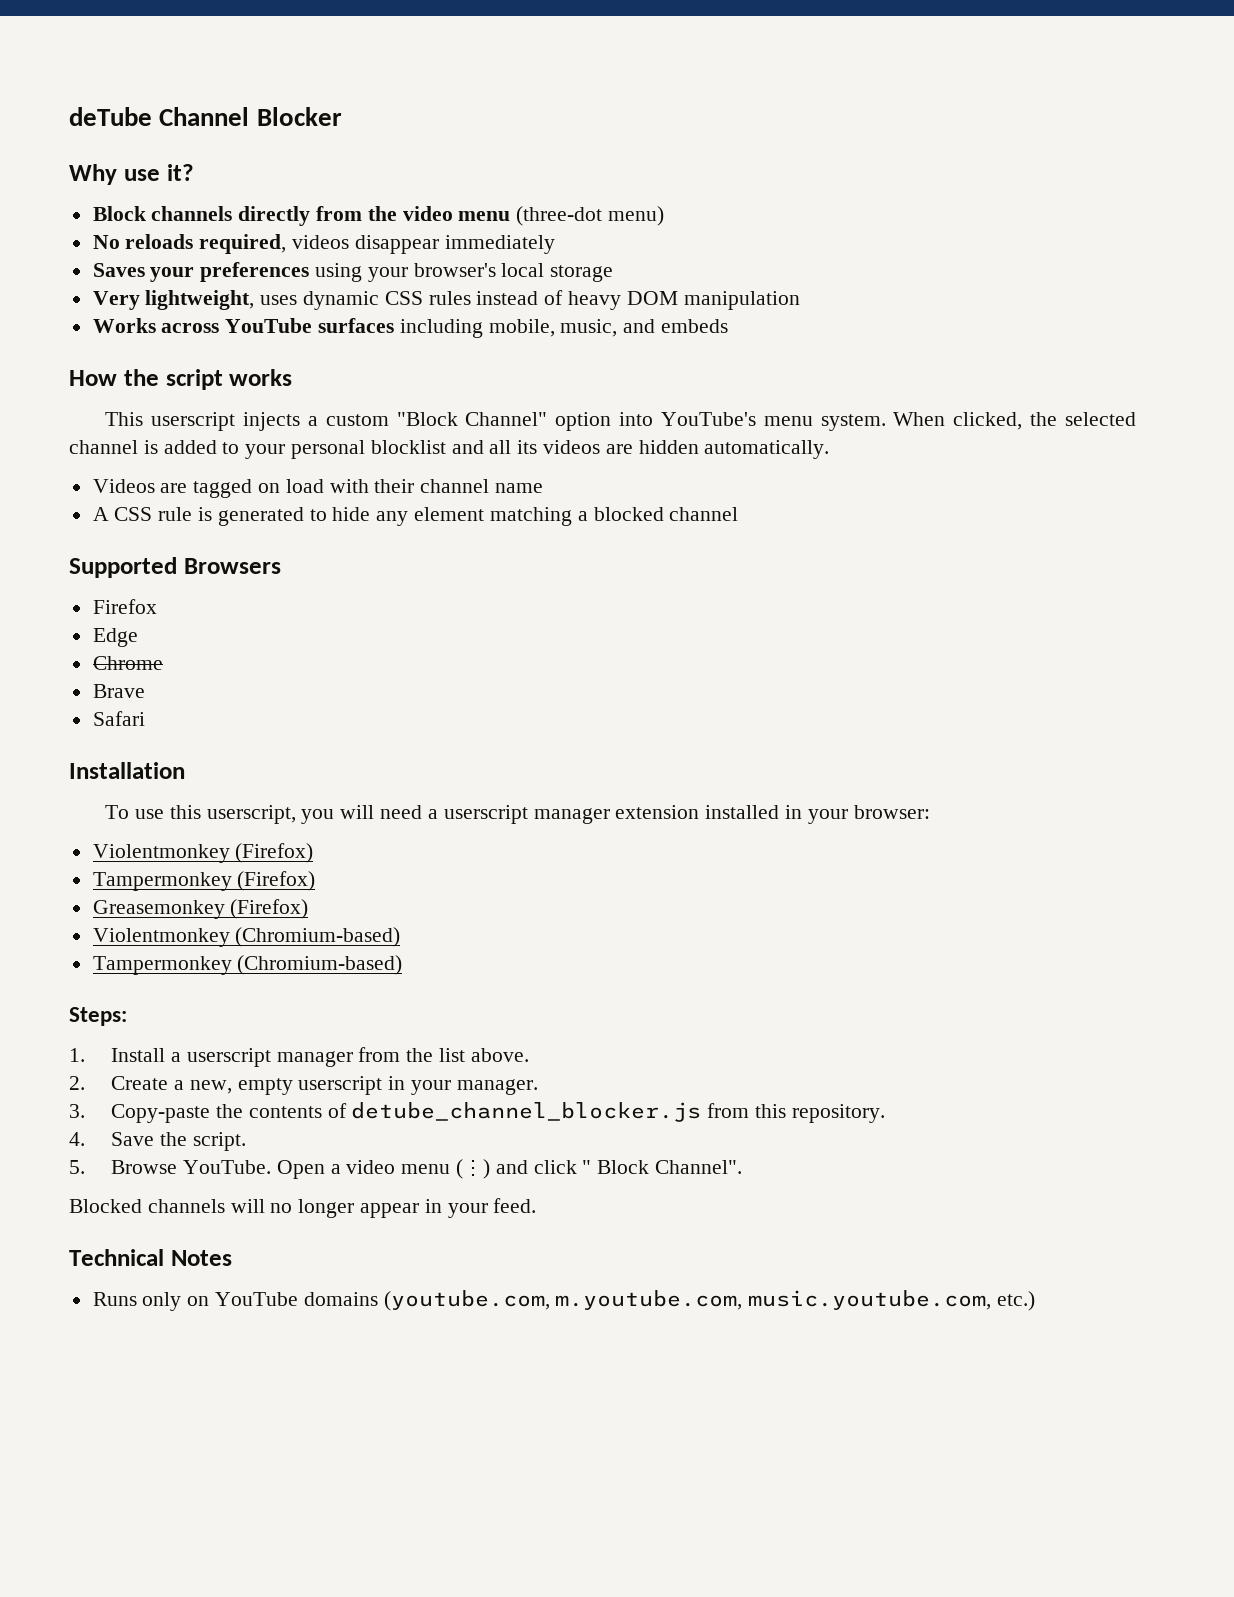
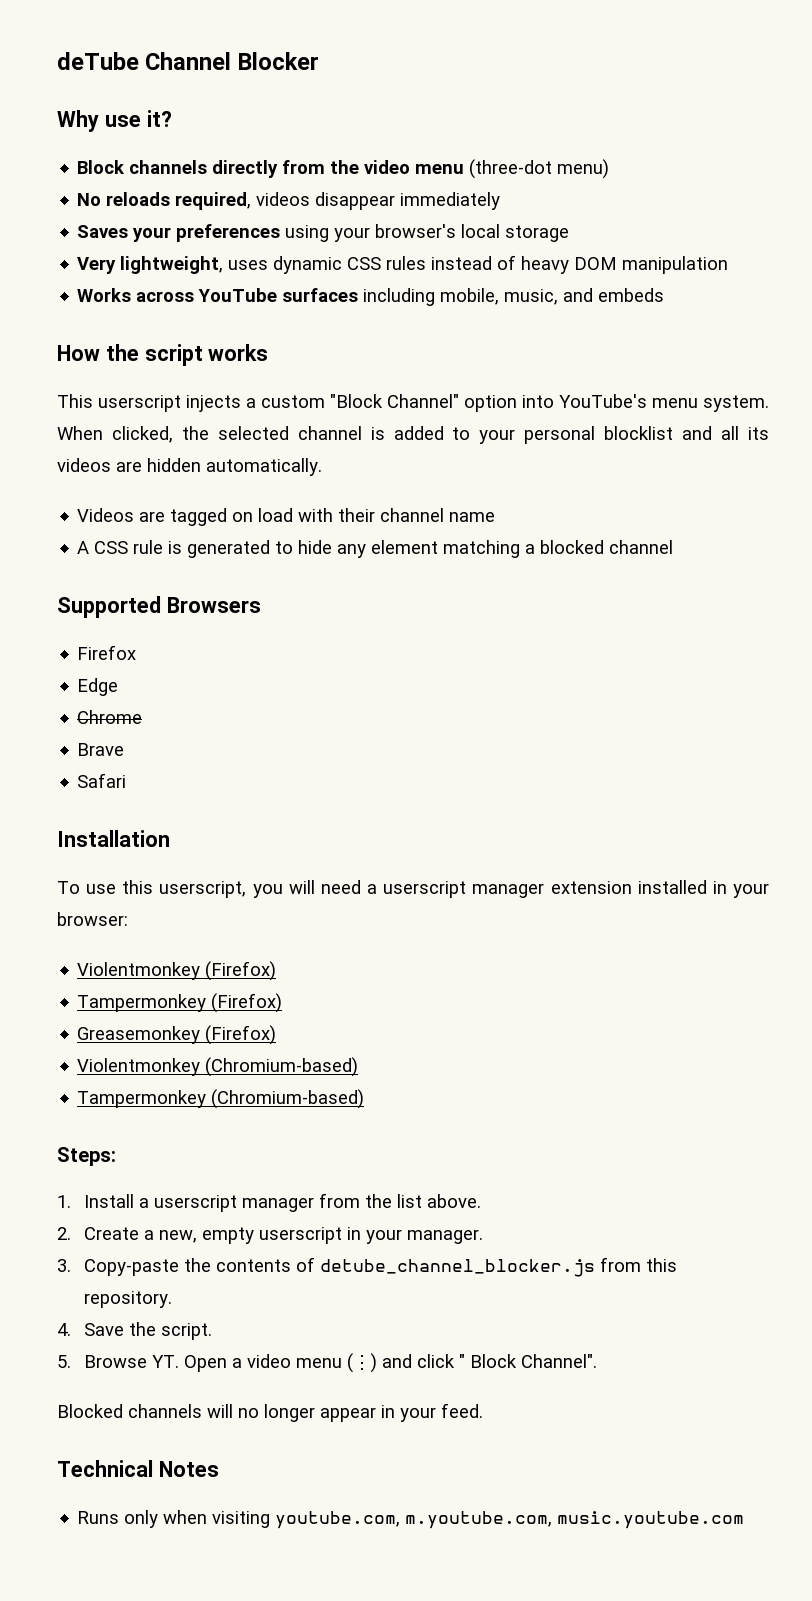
- 5. Browse YouTube. Open a video menu (⋮) and click " Block Channel".
+ 5. Browse YT. Open a video menu (⋮) and click " Block Channel".
- Runs only on YouTube domains (youtube.com, m.youtube.com, music.youtube.com, etc.)
+ Runs only when visiting youtube.com, m.youtube.com, music.youtube.com

